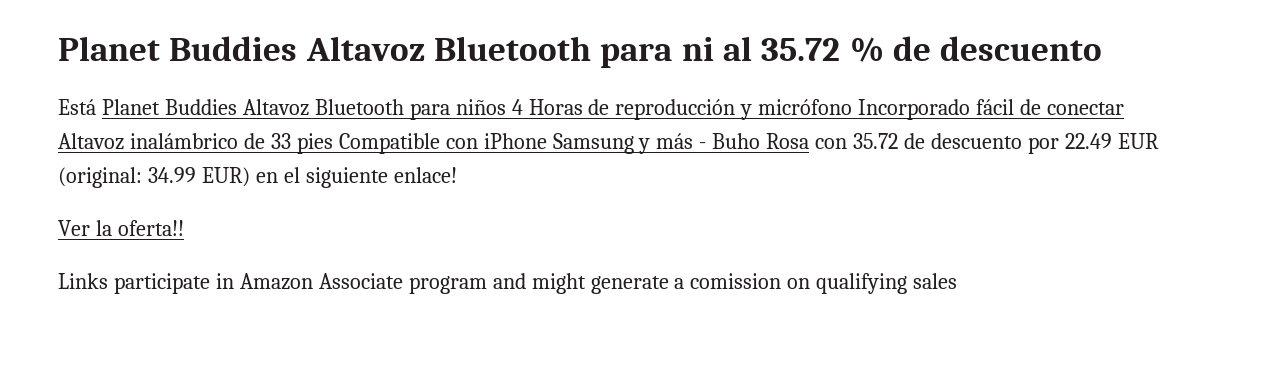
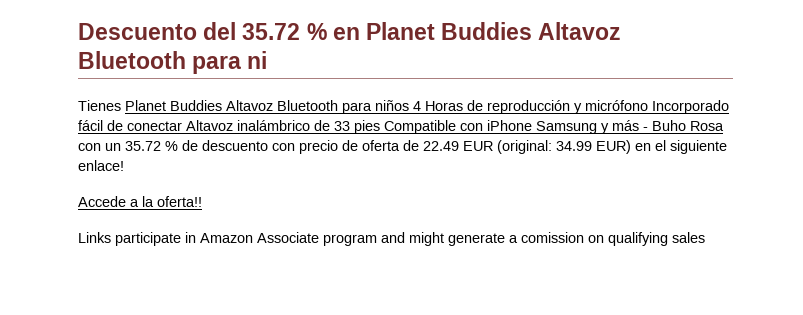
- Planet Buddies Altavoz Bluetooth para ni al 35.72 % de descuento
- Está Planet Buddies Altavoz Bluetooth para niños 4 Horas de reproducción y micrófono Incorporado fácil de conectar Altavoz inalámbrico de 33 pies Compatible con iPhone Samsung y más - Buho Rosa con 35.72 de descuento por 22.49 EUR (original: 34.99 EUR) en el siguiente enlace!
+ Descuento del 35.72 % en Planet Buddies Altavoz Bluetooth para ni
+ Tienes Planet Buddies Altavoz Bluetooth para niños 4 Horas de reproducción y micrófono Incorporado fácil de conectar Altavoz inalámbrico de 33 pies Compatible con iPhone Samsung y más - Buho Rosa con un 35.72 % de descuento con precio de oferta de 22.49 EUR (original: 34.99 EUR) en el siguiente enlace!
- Ver la oferta!!
+ Accede a la oferta!!

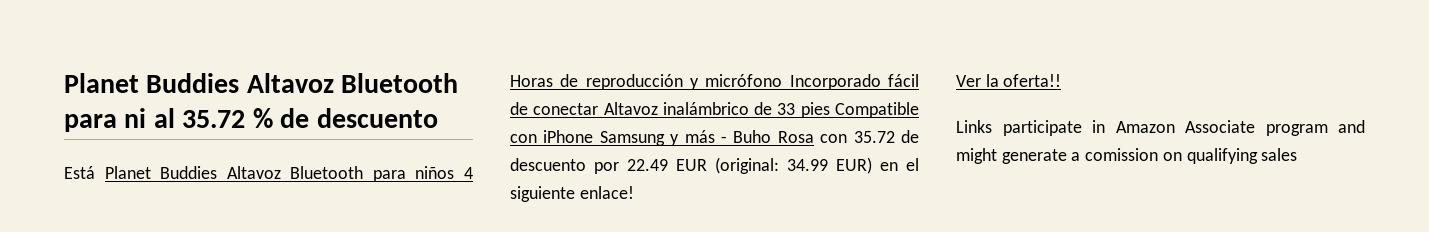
- Descuento del 35.72 % en Planet Buddies Altavoz Bluetooth para ni
- Tienes Planet Buddies Altavoz Bluetooth para niños 4 Horas de reproducción y micrófono Incorporado fácil de conectar Altavoz inalámbrico de 33 pies Compatible con iPhone Samsung y más - Buho Rosa con un 35.72 % de descuento con precio de oferta de 22.49 EUR (original: 34.99 EUR) en el siguiente enlace!
+ Planet Buddies Altavoz Bluetooth para ni al 35.72 % de descuento
+ Está Planet Buddies Altavoz Bluetooth para niños 4 Horas de reproducción y micrófono Incorporado fácil de conectar Altavoz inalámbrico de 33 pies Compatible con iPhone Samsung y más - Buho Rosa con 35.72 de descuento por 22.49 EUR (original: 34.99 EUR) en el siguiente enlace!
- Accede a la oferta!!
+ Ver la oferta!!

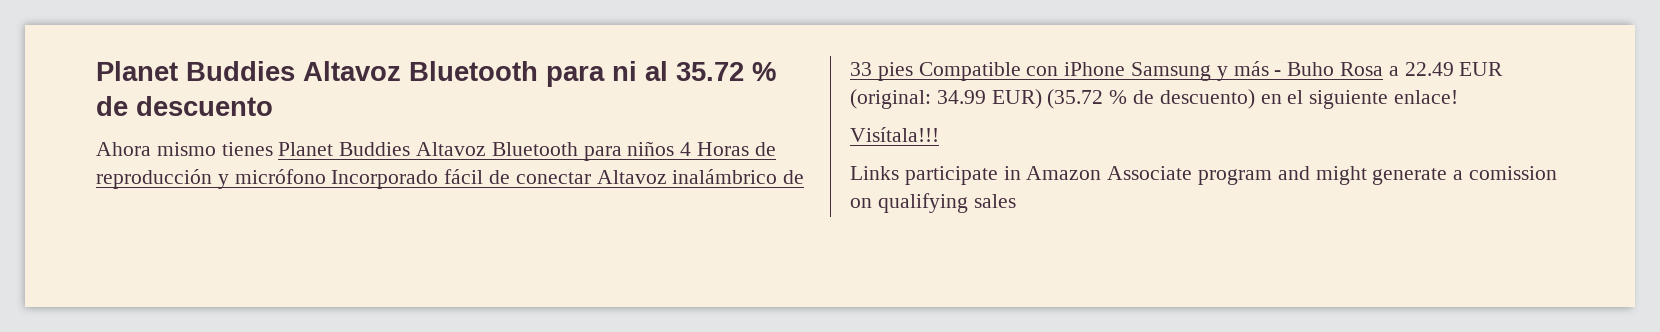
- Está Planet Buddies Altavoz Bluetooth para niños 4 Horas de reproducción y micrófono Incorporado fácil de conectar Altavoz inalámbrico de 33 pies Compatible con iPhone Samsung y más - Buho Rosa con 35.72 de descuento por 22.49 EUR (original: 34.99 EUR) en el siguiente enlace!
+ Ahora mismo tienes Planet Buddies Altavoz Bluetooth para niños 4 Horas de reproducción y micrófono Incorporado fácil de conectar Altavoz inalámbrico de 33 pies Compatible con iPhone Samsung y más - Buho Rosa a 22.49 EUR (original: 34.99 EUR) (35.72 % de descuento) en el siguiente enlace!
- Ver la oferta!!
+ Visítala!!!

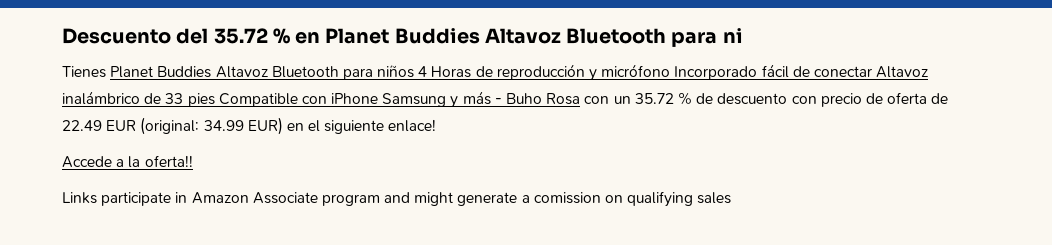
- Planet Buddies Altavoz Bluetooth para ni al 35.72 % de descuento
- Ahora mismo tienes Planet Buddies Altavoz Bluetooth para niños 4 Horas de reproducción y micrófono Incorporado fácil de conectar Altavoz inalámbrico de 33 pies Compatible con iPhone Samsung y más - Buho Rosa a 22.49 EUR (original: 34.99 EUR) (35.72 % de descuento) en el siguiente enlace!
+ Descuento del 35.72 % en Planet Buddies Altavoz Bluetooth para ni
+ Tienes Planet Buddies Altavoz Bluetooth para niños 4 Horas de reproducción y micrófono Incorporado fácil de conectar Altavoz inalámbrico de 33 pies Compatible con iPhone Samsung y más - Buho Rosa con un 35.72 % de descuento con precio de oferta de 22.49 EUR (original: 34.99 EUR) en el siguiente enlace!
- Visítala!!!
+ Accede a la oferta!!

